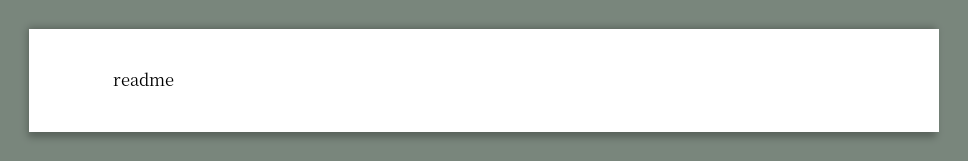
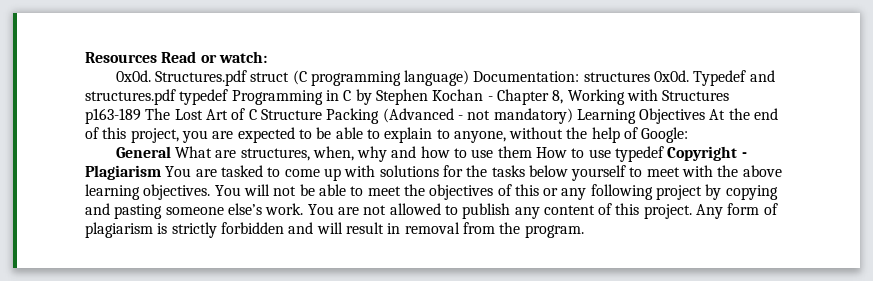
- readme
+ Resources Read or watch:
+ 0x0d. Structures.pdf struct (C programming language) Documentation: structures 0x0d. Typedef and structures.pdf typedef Programming in C by Stephen Kochan - Chapter 8, Working with Structures p163-189 The Lost Art of C Structure Packing (Advanced - not mandatory) Learning Objectives At the end of this project, you are expected to be able to explain to anyone, without the help of Google:
+ General What are structures, when, why and how to use them How to use typedef Copyright - Plagiarism You are tasked to come up with solutions for the tasks below yourself to meet with the above learning objectives. You will not be able to meet the objectives of this or any following project by copying and pasting someone else’s work. You are not allowed to publish any content of this project. Any form of plagiarism is strictly forbidden and will result in removal from the program.

